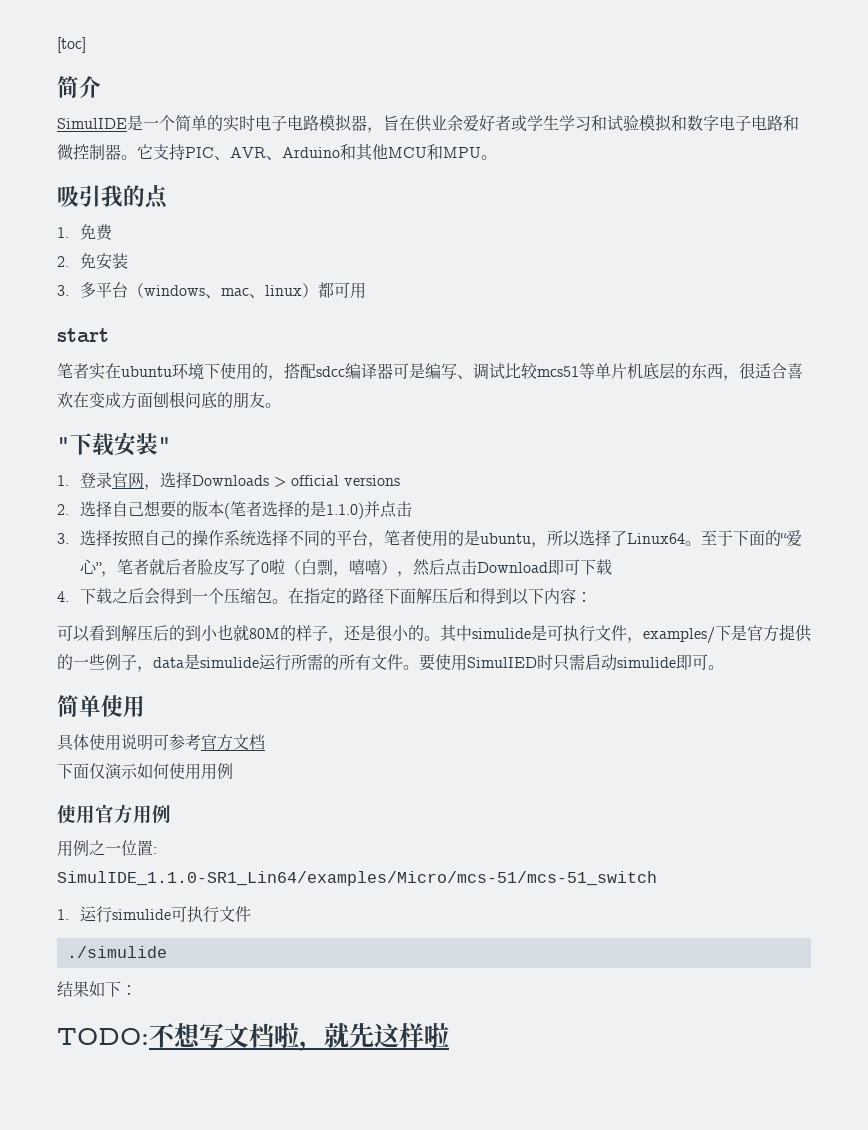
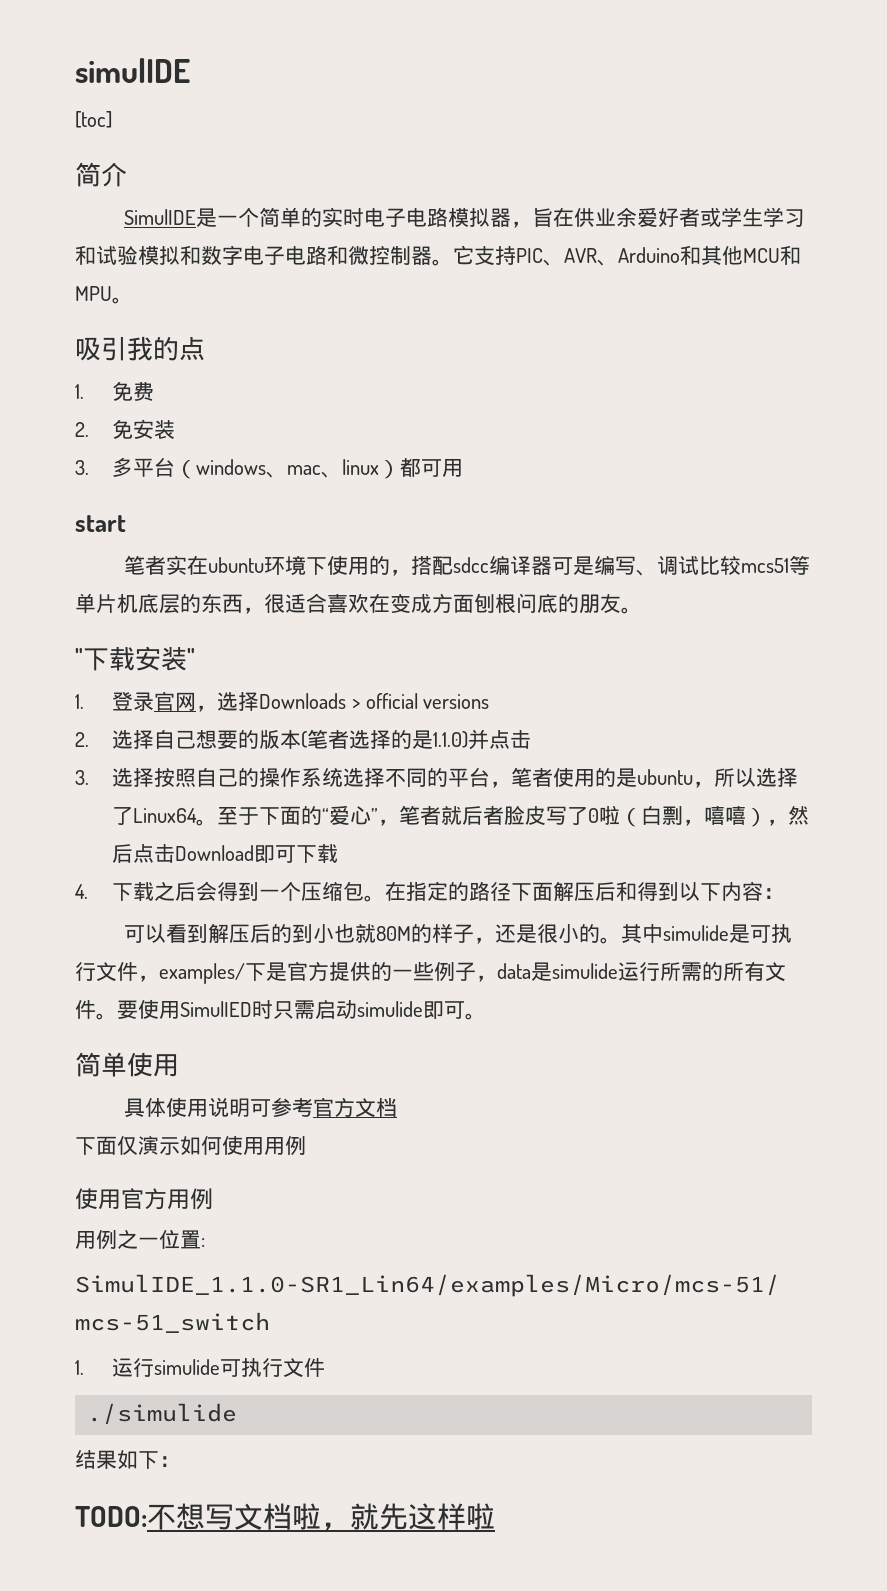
+ simulIDE

